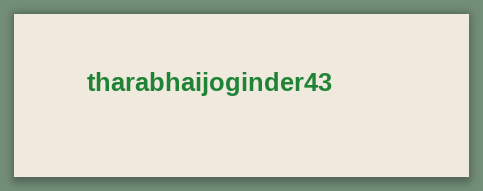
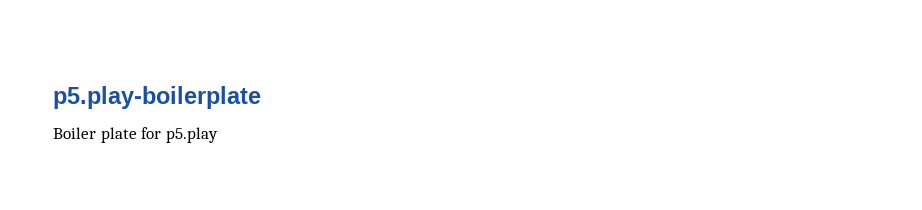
- tharabhaijoginder43
+ p5.play-boilerplate
+ Boiler plate for p5.play

